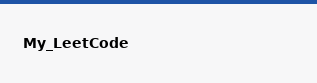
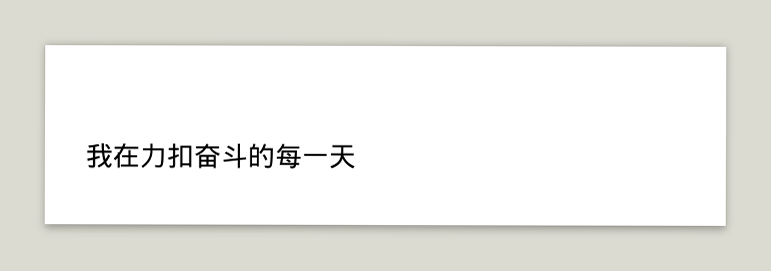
- My_LeetCode
+ 我在力扣奋斗的每一天

